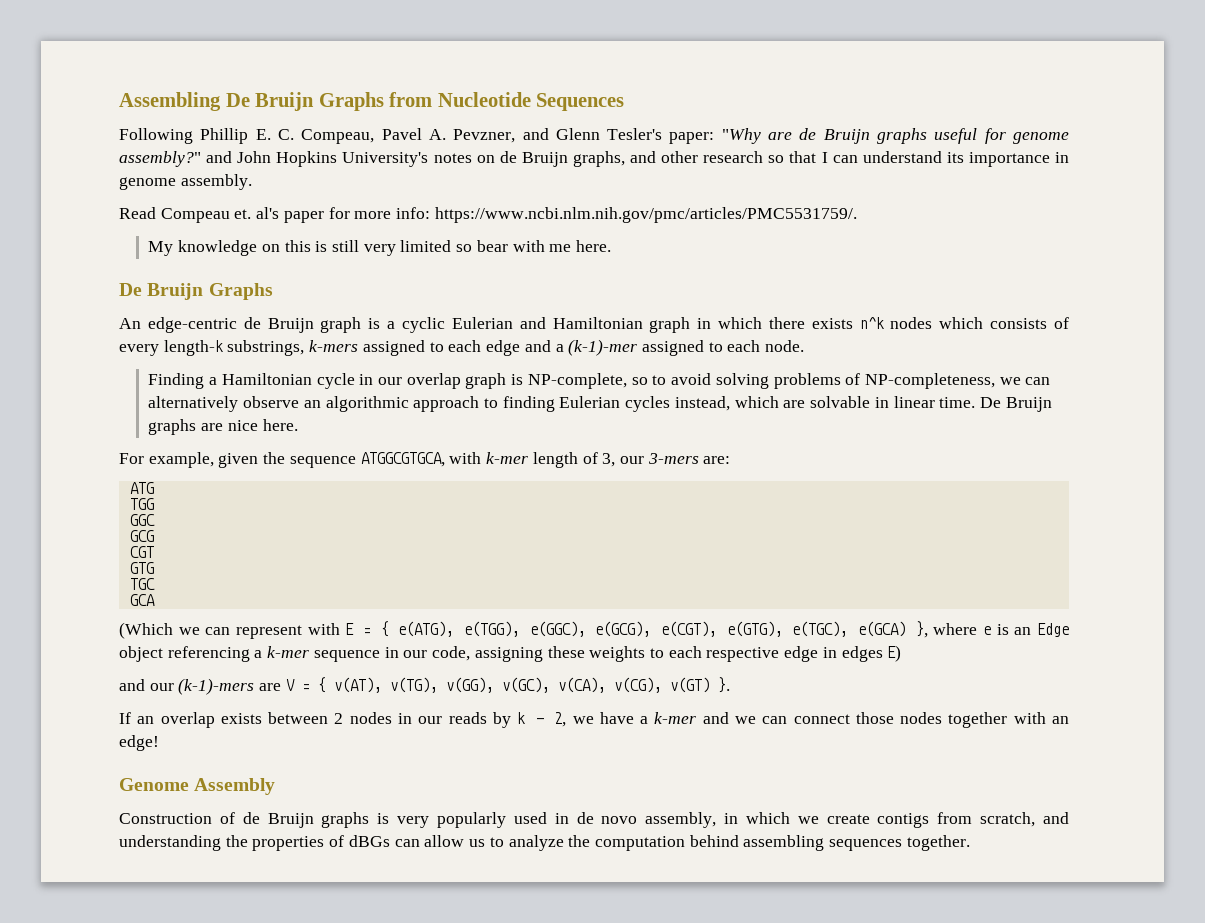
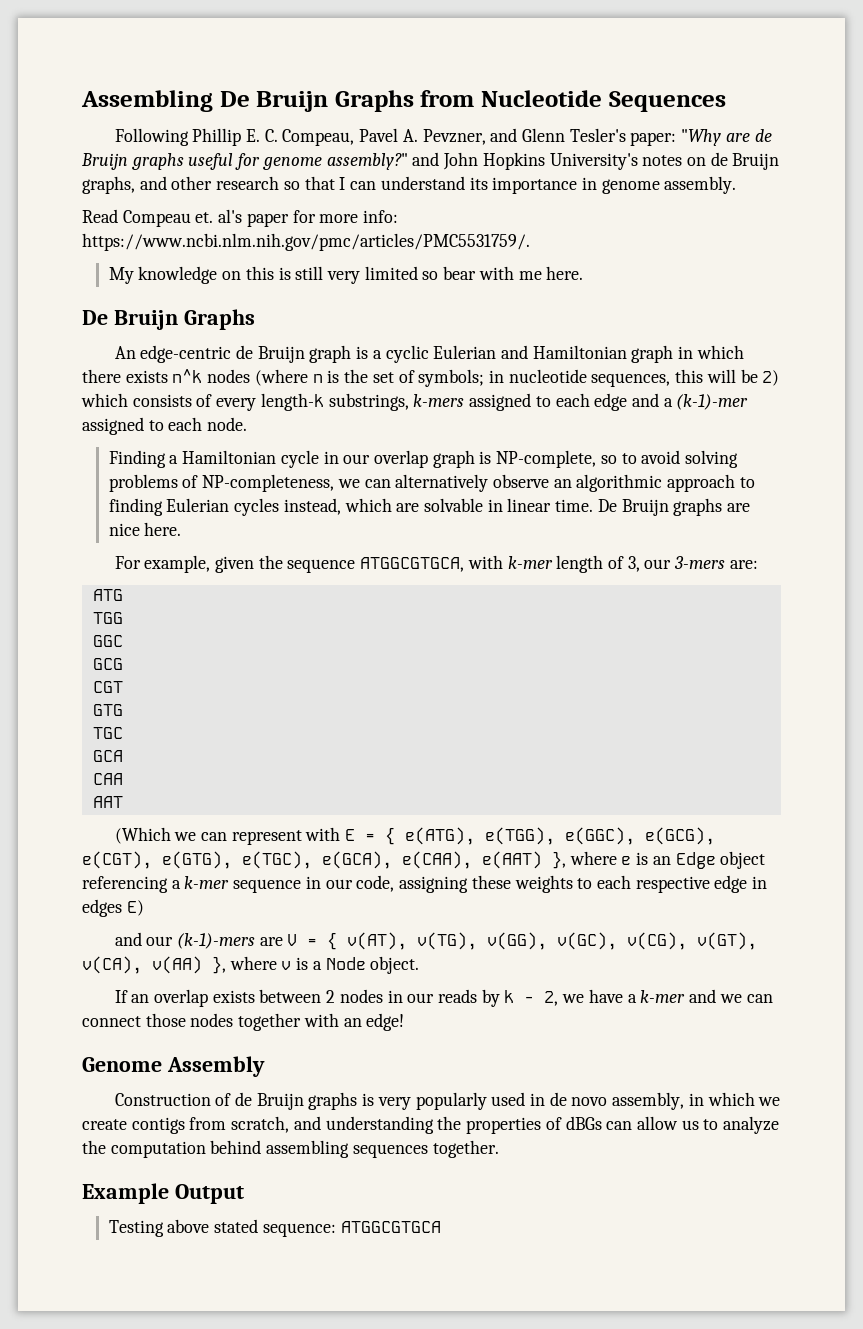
- An edge-centric de Bruijn graph is a cyclic Eulerian and Hamiltonian graph in which there exists n^k nodes which consists of every length-k substrings, k-mers assigned to each edge and a (k-1)-mer assigned to each node.
+ An edge-centric de Bruijn graph is a cyclic Eulerian and Hamiltonian graph in which there exists n^k nodes (where n is the set of symbols; in nucleotide sequences, this will be 2) which consists of every length-k substrings, k-mers assigned to each edge and a (k-1)-mer assigned to each node.
+ CAA
+ AAT
- (Which we can represent with E = { e(ATG), e(TGG), e(GGC), e(GCG), e(CGT), e(GTG), e(TGC), e(GCA) }, where e is an Edge object referencing a k-mer sequence in our code, assigning these weights to each respective edge in edges E)
+ (Which we can represent with E = { e(ATG), e(TGG), e(GGC), e(GCG), e(CGT), e(GTG), e(TGC), e(GCA), e(CAA), e(AAT) }, where e is an Edge object referencing a k-mer sequence in our code, assigning these weights to each respective edge in edges E)
- and our (k-1)-mers are V = { v(AT), v(TG), v(GG), v(GC), v(CA), v(CG), v(GT) }.
+ and our (k-1)-mers are V = { v(AT), v(TG), v(GG), v(GC), v(CG), v(GT), v(CA), v(AA) }, where v is a Node object.
+ Example Output
+ Testing above stated sequence: ATGGCGTGCA

